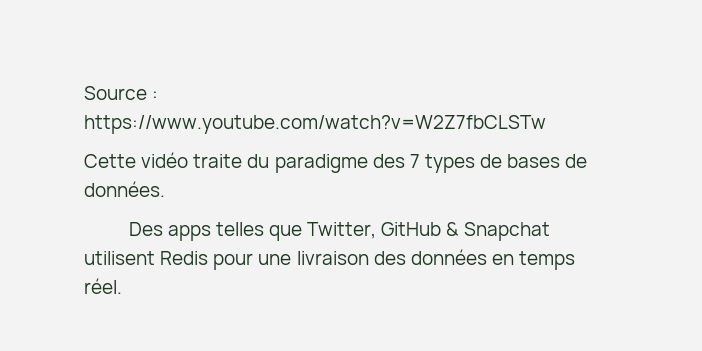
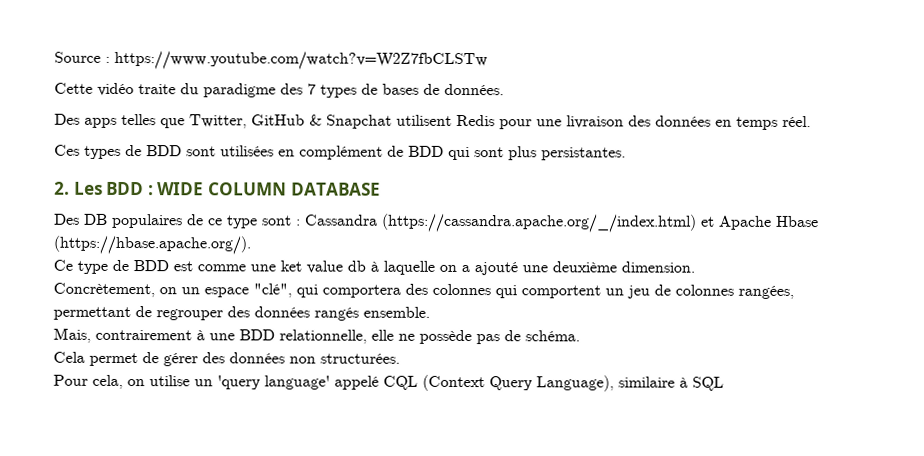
+ Ces types de BDD sont utilisées en complément de BDD qui sont plus persistantes.
+ 2. Les BDD : WIDE COLUMN DATABASE
+ Des DB populaires de ce type sont : Cassandra (https://cassandra.apache.org/_/index.html) et Apache Hbase (https://hbase.apache.org/).
+ Ce type de BDD est comme une ket value db à laquelle on a ajouté une deuxième dimension.
+ Concrètement, on un espace "clé", qui comportera des colonnes qui comportent un jeu de colonnes rangées, permettant de regrouper des données rangés ensemble.
+ Mais, contrairement à une BDD relationnelle, elle ne possède pas de schéma.
+ Cela permet de gérer des données non structurées.
+ Pour cela, on utilise un 'query language' appelé CQL (Context Query Language), similaire à SQL

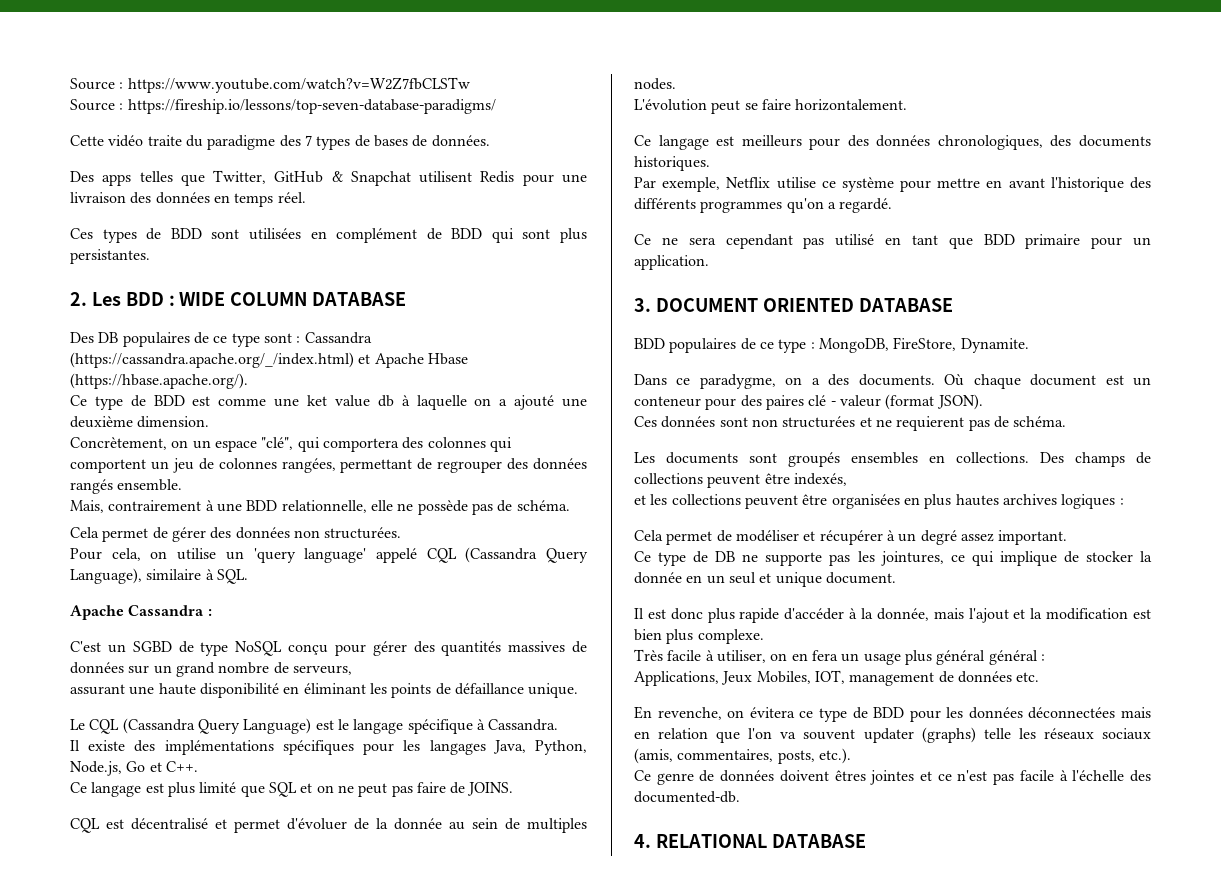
+ Source : https://fireship.io/lessons/top-seven-database-paradigms/
- Pour cela, on utilise un 'query language' appelé CQL (Context Query Language), similaire à SQL
+ Pour cela, on utilise un 'query language' appelé CQL (Cassandra Query Language), similaire à SQL.
+ Apache Cassandra :
+ C'est un SGBD de type NoSQL conçu pour gérer des quantités massives de données sur un grand nombre de serveurs,
+ assurant une haute disponibilité en éliminant les points de défaillance unique.
+ Le CQL (Cassandra Query Language) est le langage spécifique à Cassandra.
+ Il existe des implémentations spécifiques pour les langages Java, Python, Node.js, Go et C++.
+ Ce langage est plus limité que SQL et on ne peut pas faire de JOINS.
+ CQL est décentralisé et permet d'évoluer de la donnée au sein de multiples nodes.
+ L'évolution peut se faire horizontalement.
+ Ce langage est meilleurs pour des données chronologiques, des documents historiques.
+ Par exemple, Netflix utilise ce système pour mettre en avant l'historique des différents programmes qu'on a regardé.
+ Ce ne sera cependant pas utilisé en tant que BDD primaire pour un application.
+ 3. DOCUMENT ORIENTED DATABASE
+ BDD populaires de ce type : MongoDB, FireStore, Dynamite.
+ Dans ce paradygme, on a des documents. Où chaque document est un conteneur pour des paires clé - valeur (format JSON).
+ Ces données sont non structurées et ne requierent pas de schéma.
+ Les documents sont groupés ensembles en collections. Des champs de collections peuvent être indexés,
+ et les collections peuvent être organisées en plus hautes archives logiques :
+ Cela permet de modéliser et récupérer à un degré assez important.
+ Ce type de DB ne supporte pas les jointures, ce qui implique de stocker la donnée en un seul et unique document.
+ Il est donc plus rapide d'accéder à la donnée, mais l'ajout et la modification est bien plus complexe.
+ Très facile à utiliser, on en fera un usage plus général général :
+ Applications, Jeux Mobiles, IOT, management de données etc.
+ En revenche, on évitera ce type de BDD pour les données déconnectées mais en relation que l'on va souvent updater (graphs) telle les réseaux sociaux (amis, commentaires, posts, etc.).
+ Ce genre de données doivent êtres jointes et ce n'est pas facile à l'échelle des documented-db.
+ 4. RELATIONAL DATABASE

